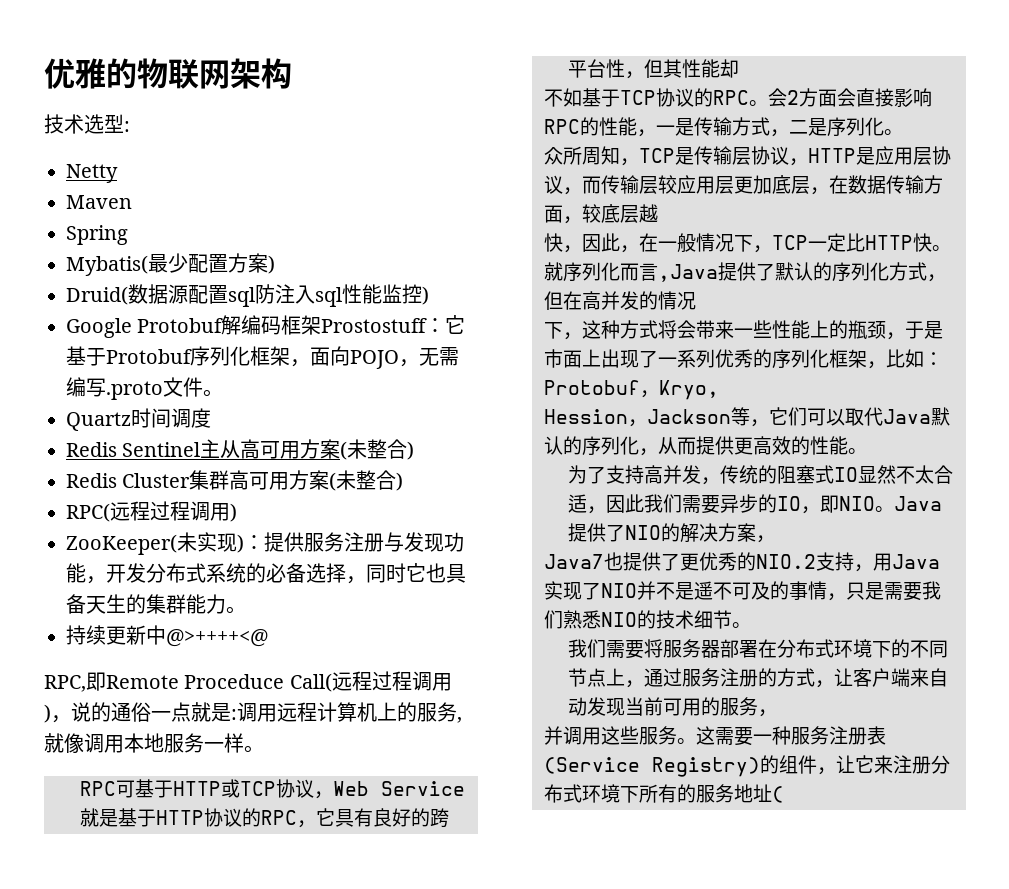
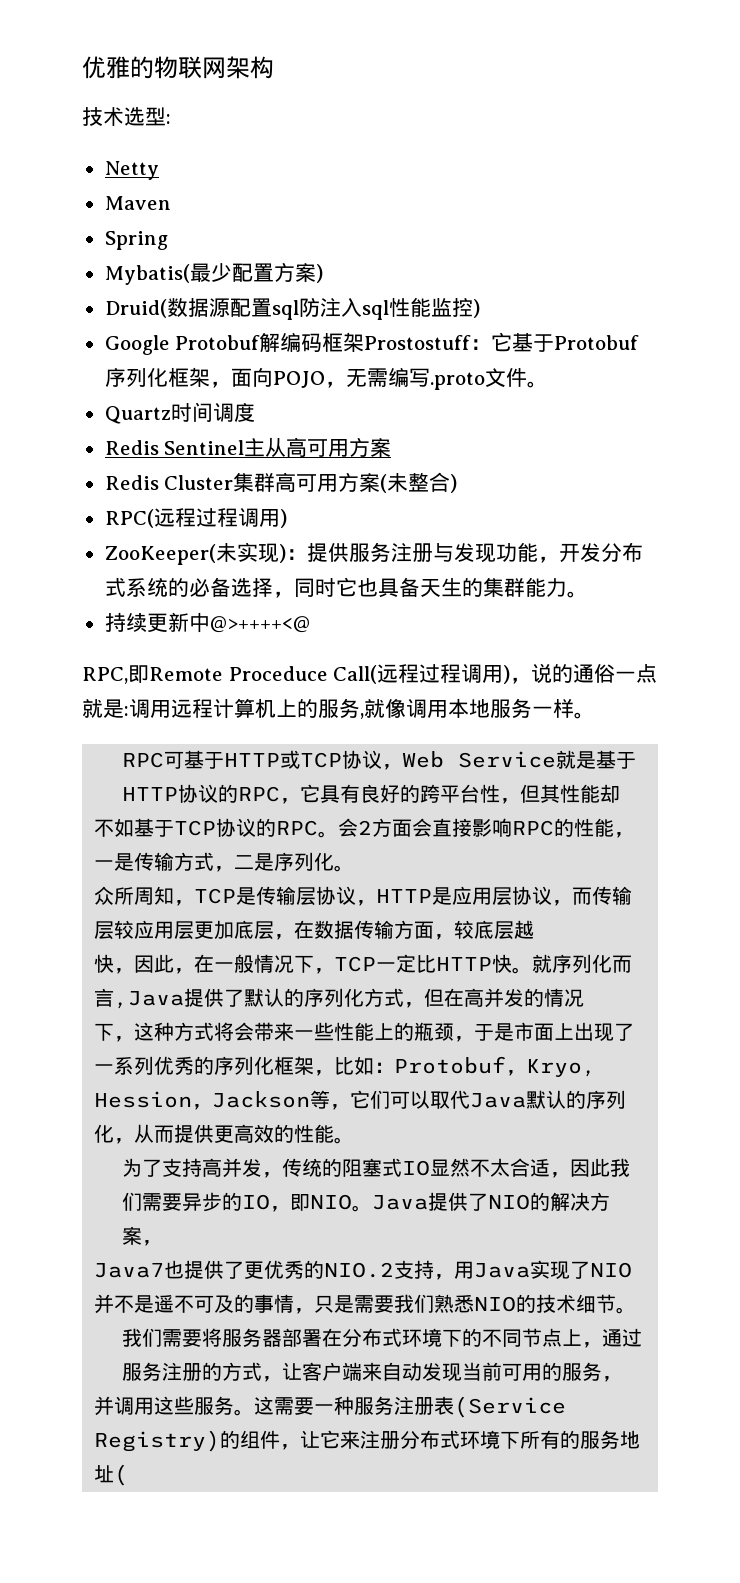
- Redis Sentinel主从高可用方案(未整合)
+ Redis Sentinel主从高可用方案

